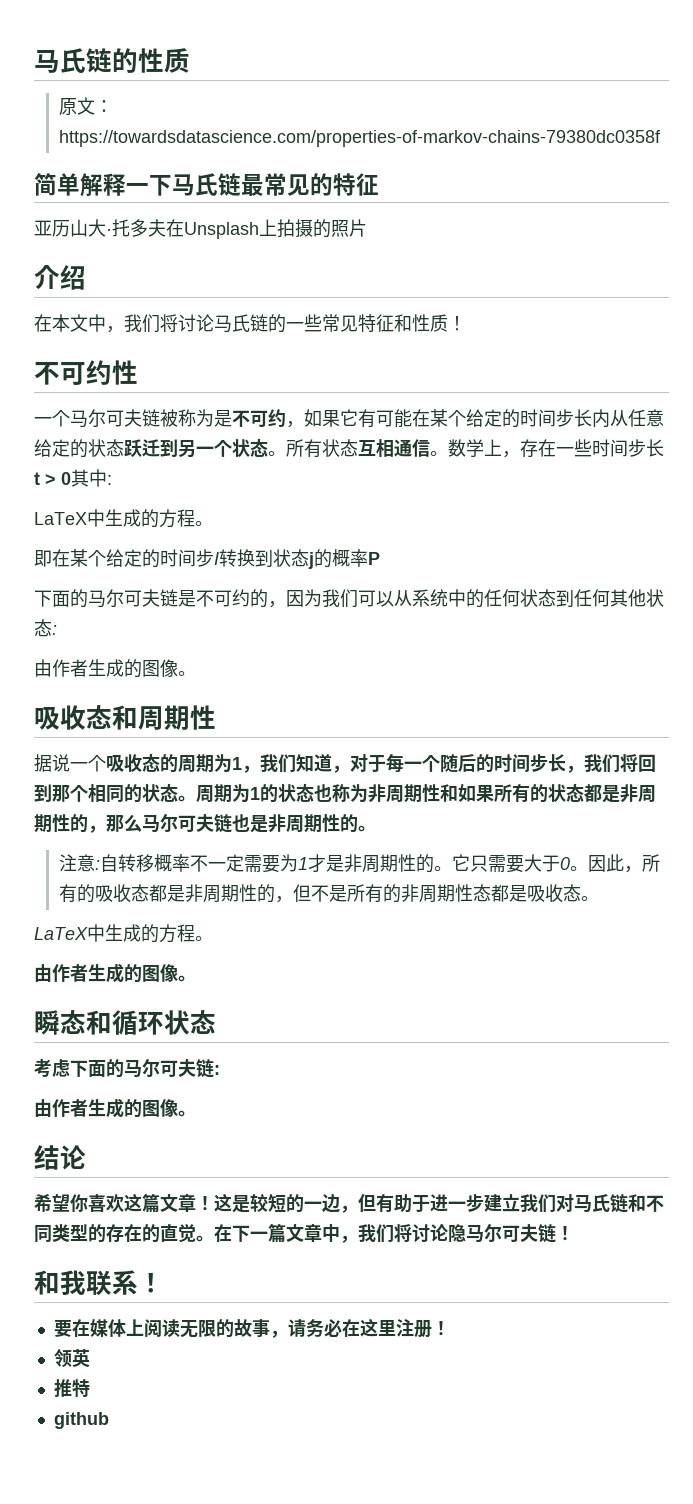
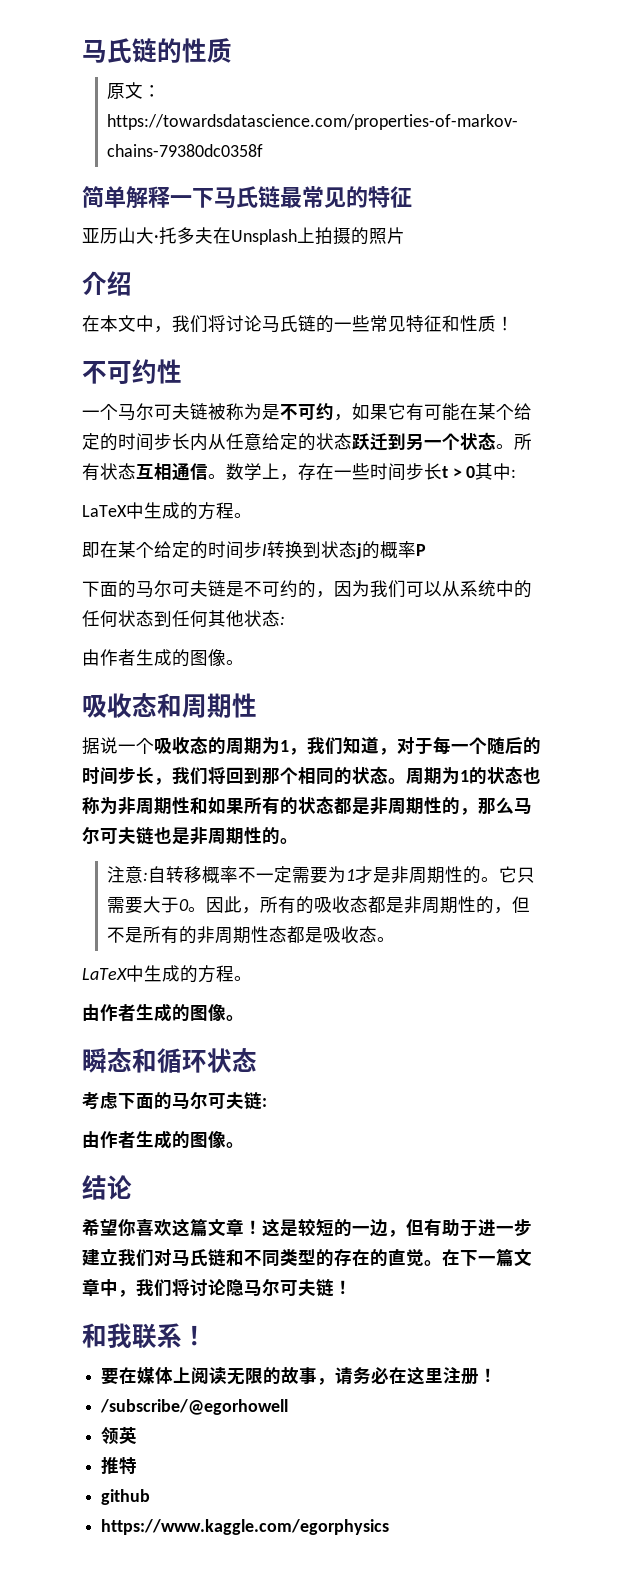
+ /subscribe/@egorhowell
+ https://www.kaggle.com/egorphysics

